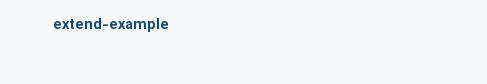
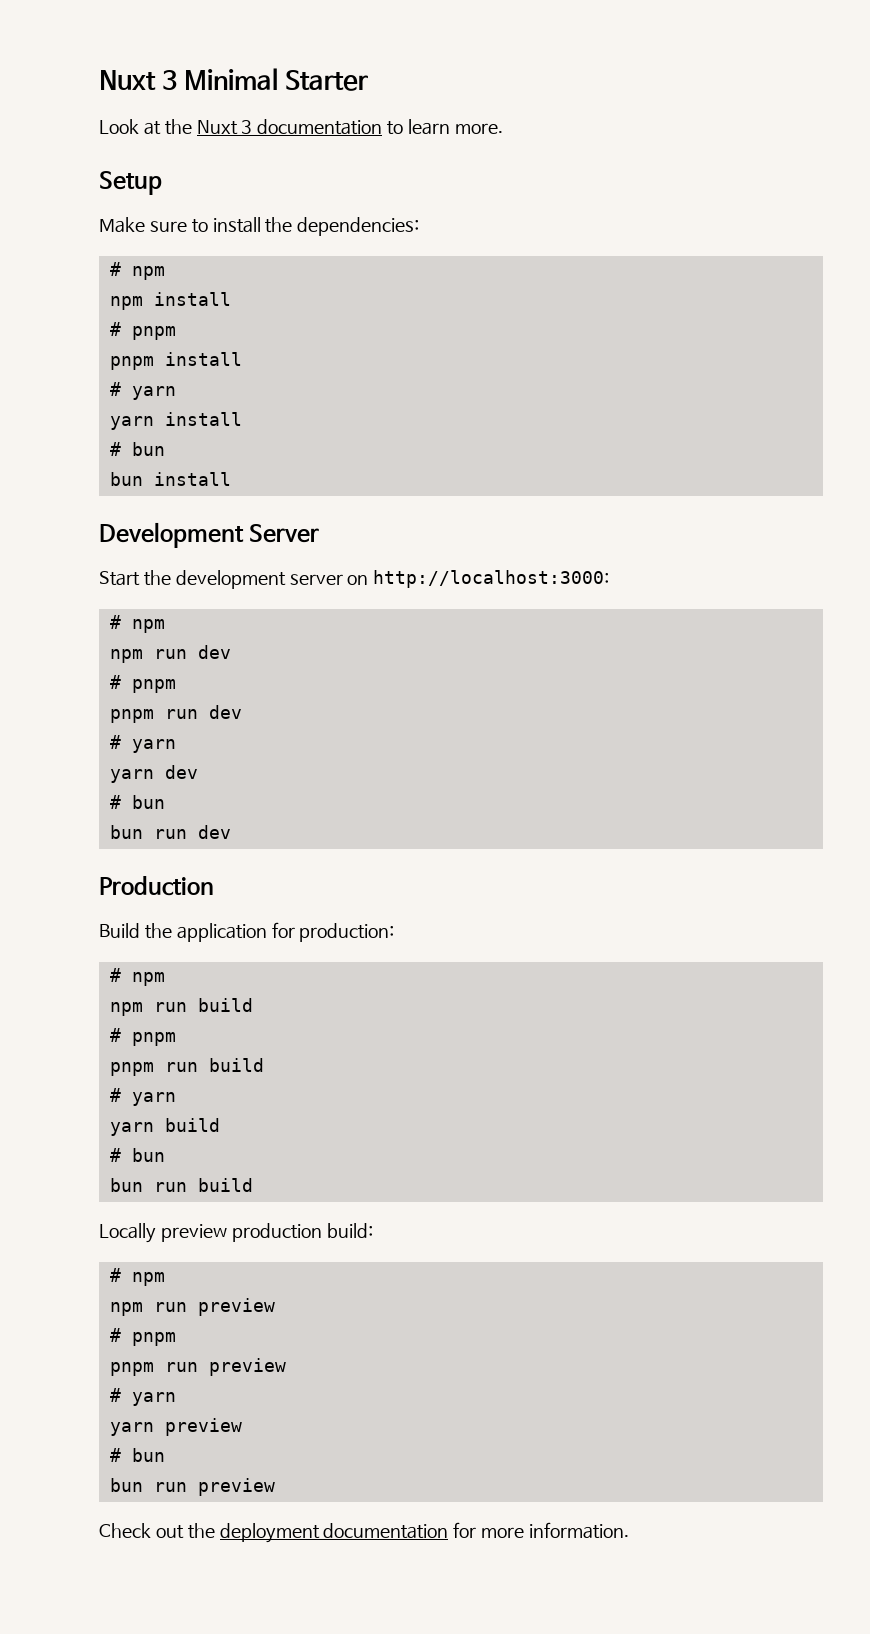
- extend-example
+ Nuxt 3 Minimal Starter
+ Look at the Nuxt 3 documentation to learn more.
+ Setup
+ Make sure to install the dependencies:
+ # npm
+ npm install
+ # pnpm
+ pnpm install
+ # yarn
+ yarn install
+ # bun
+ bun install
+ Development Server
+ Start the development server on http://localhost:3000:
+ # npm
+ npm run dev
+ # pnpm
+ pnpm run dev
+ # yarn
+ yarn dev
+ # bun
+ bun run dev
+ Production
+ Build the application for production:
+ # npm
+ npm run build
+ # pnpm
+ pnpm run build
+ # yarn
+ yarn build
+ # bun
+ bun run build
+ Locally preview production build:
+ # npm
+ npm run preview
+ # pnpm
+ pnpm run preview
+ # yarn
+ yarn preview
+ # bun
+ bun run preview
+ Check out the deployment documentation for more information.

